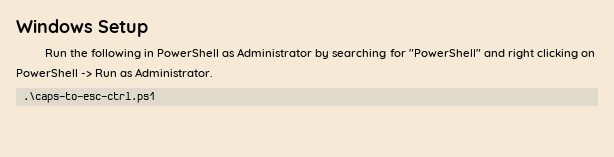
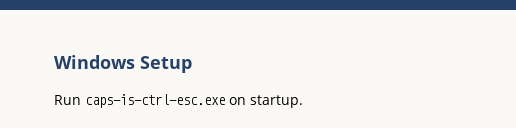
- Run the following in PowerShell as Administrator by searching for "PowerShell" and right clicking on PowerShell -> Run as Administrator.
- .\caps-to-esc-ctrl.ps1
+ Run caps-is-ctrl-esc.exe on startup.

